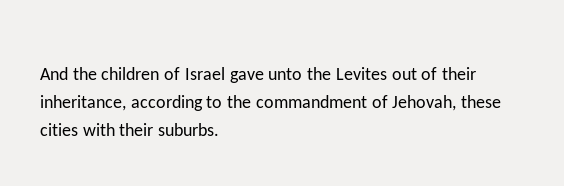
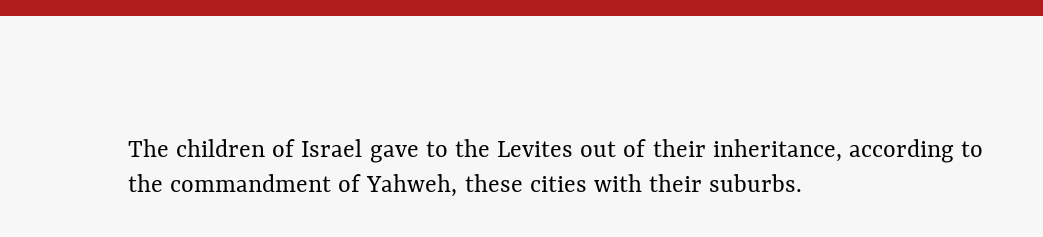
- And the children of Israel gave unto the Levites out of their inheritance, according to the commandment of Jehovah, these cities with their suburbs.
+ The children of Israel gave to the Levites out of their inheritance, according to the commandment of Yahweh, these cities with their suburbs.

